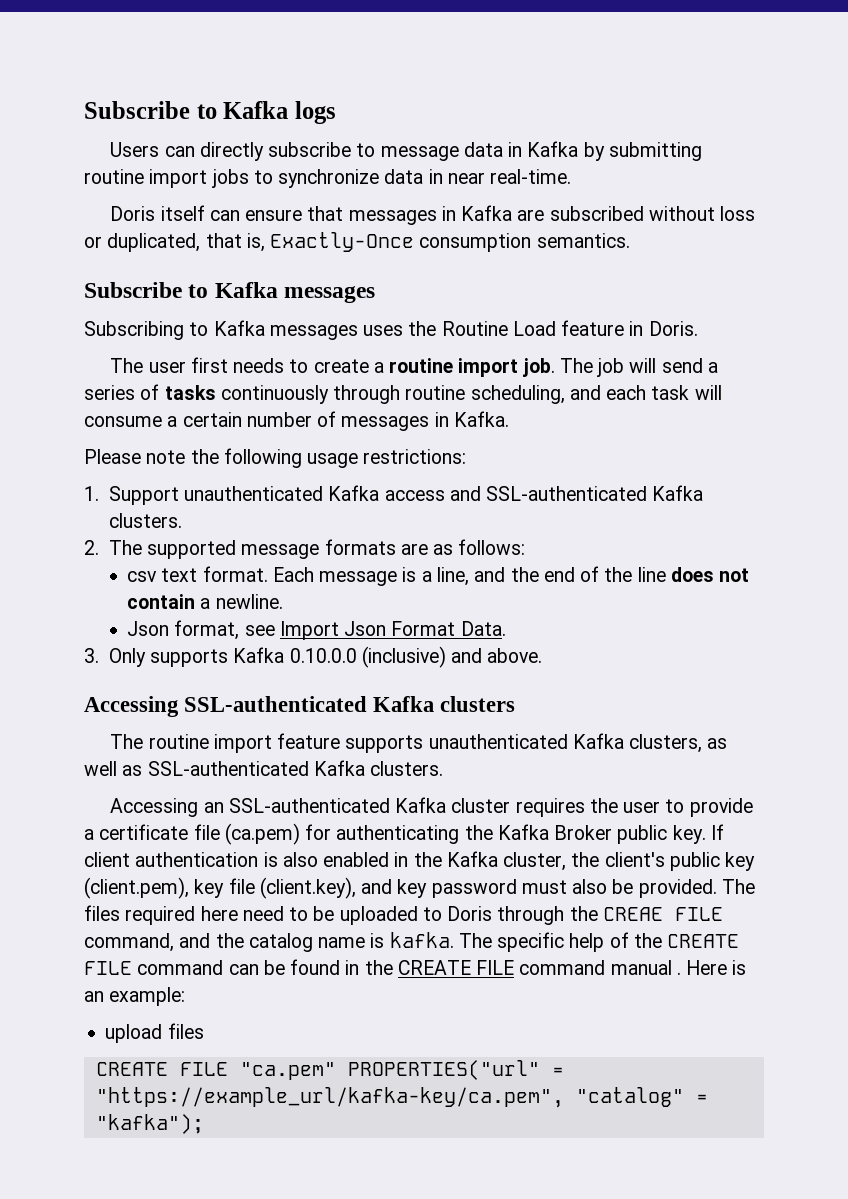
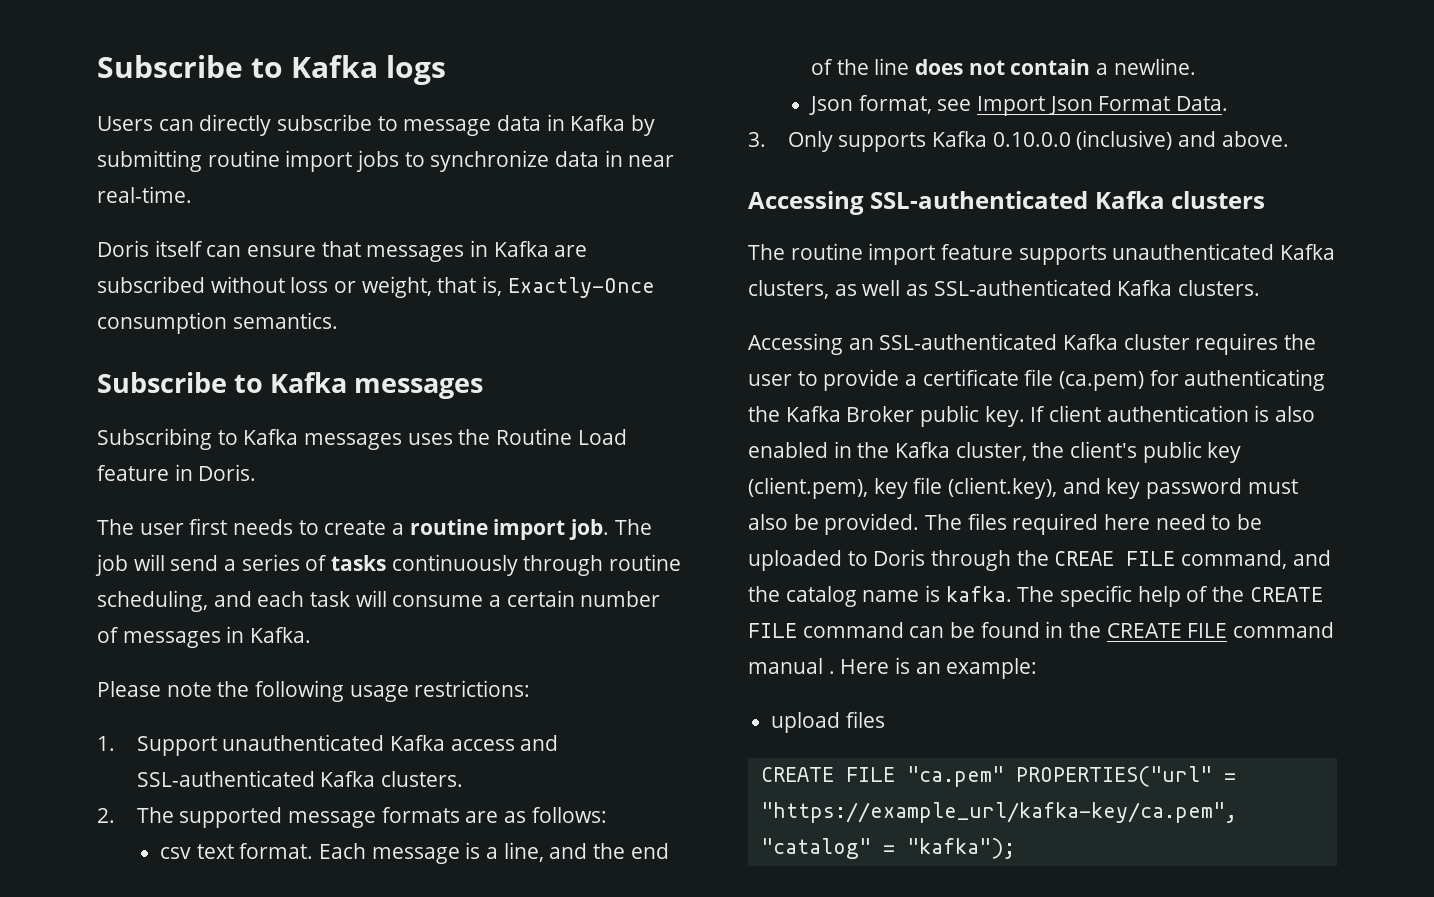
- Doris itself can ensure that messages in Kafka are subscribed without loss or duplicated, that is, Exactly-Once consumption semantics.
+ Doris itself can ensure that messages in Kafka are subscribed without loss or weight, that is, Exactly-Once consumption semantics.

